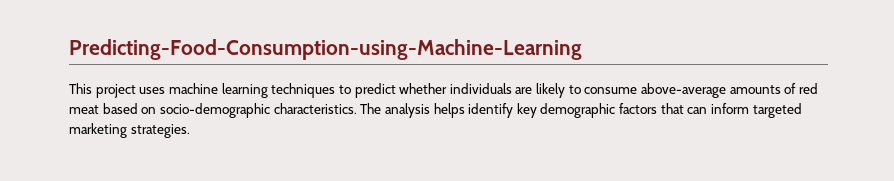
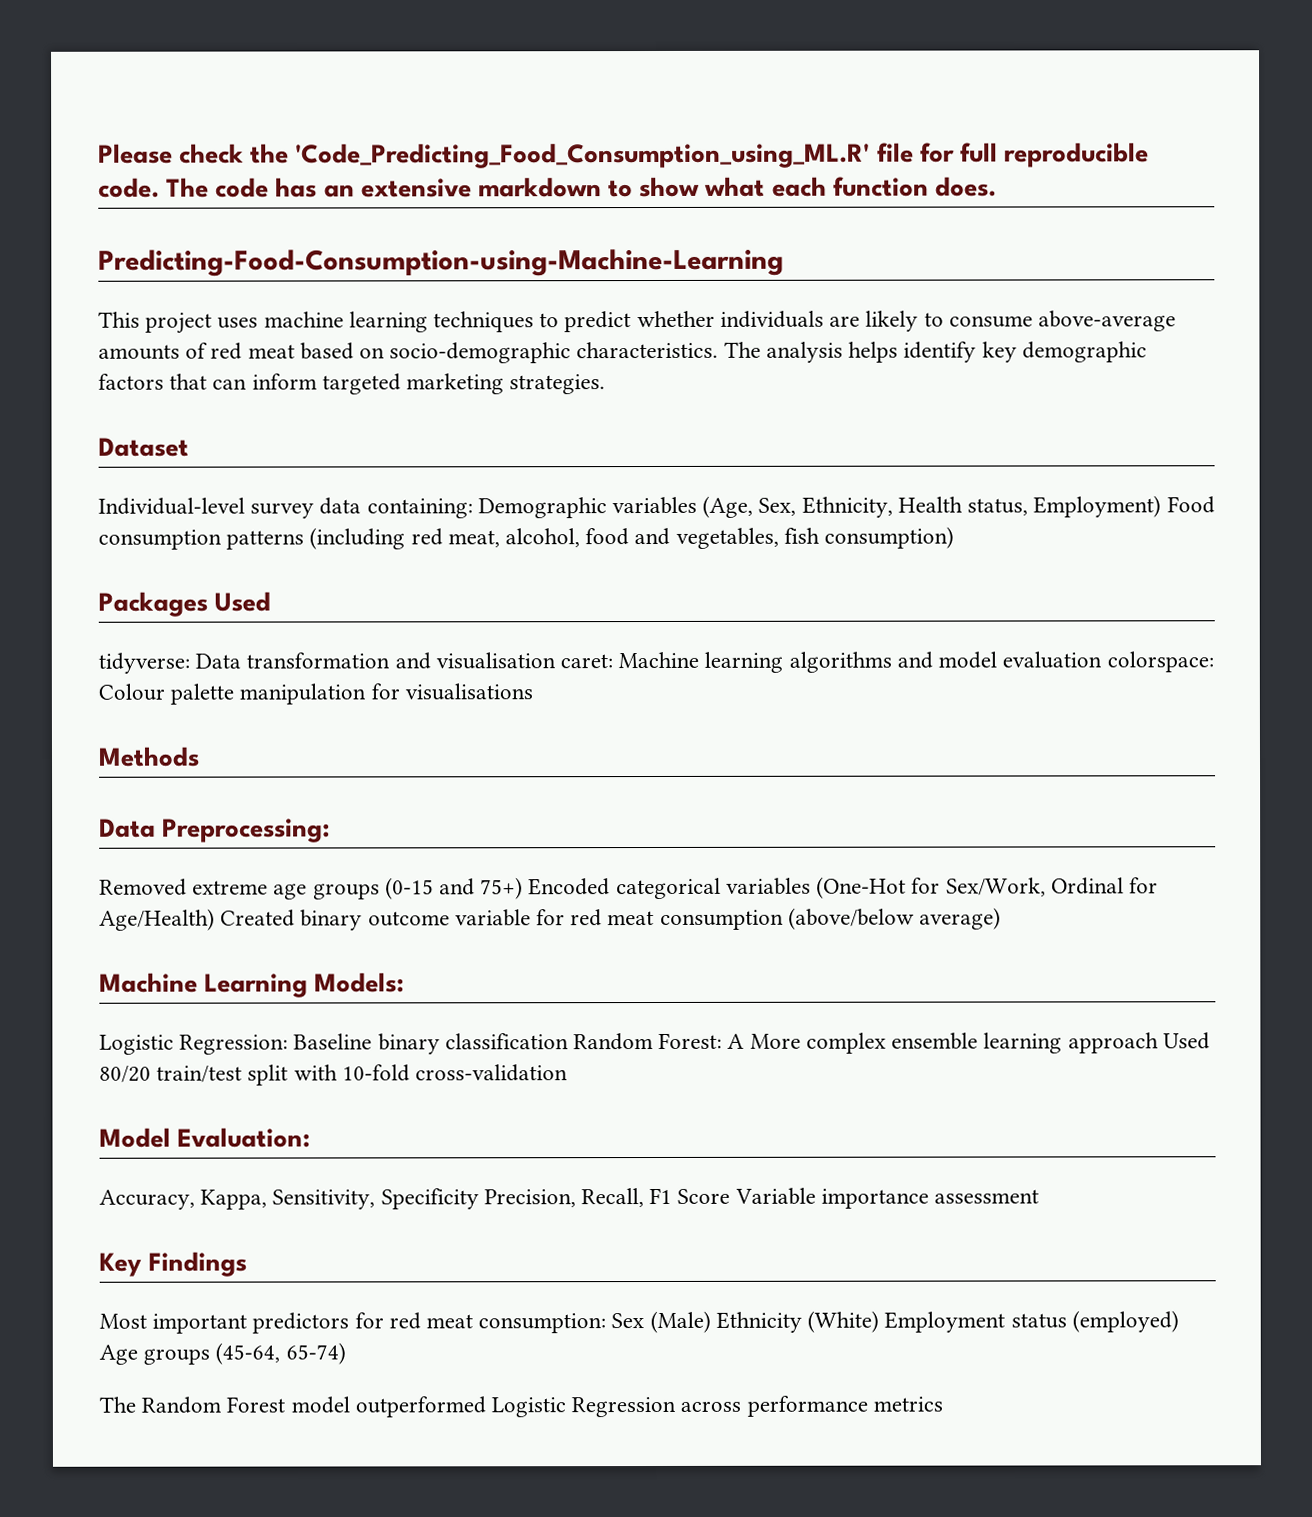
+ Please check the 'Code_Predicting_Food_Consumption_using_ML.R' file for full reproducible code. The code has an extensive markdown to show what each function does.
+ Dataset
+ Individual-level survey data containing: Demographic variables (Age, Sex, Ethnicity, Health status, Employment) Food consumption patterns (including red meat, alcohol, food and vegetables, fish consumption)
+ Packages Used
+ tidyverse: Data transformation and visualisation caret: Machine learning algorithms and model evaluation colorspace: Colour palette manipulation for visualisations
+ Methods
+ Data Preprocessing:
+ Removed extreme age groups (0-15 and 75+) Encoded categorical variables (One-Hot for Sex/Work, Ordinal for Age/Health) Created binary outcome variable for red meat consumption (above/below average)
+ Machine Learning Models:
+ Logistic Regression: Baseline binary classification Random Forest: A More complex ensemble learning approach Used 80/20 train/test split with 10-fold cross-validation
+ Model Evaluation:
+ Accuracy, Kappa, Sensitivity, Specificity Precision, Recall, F1 Score Variable importance assessment
+ Key Findings
+ Most important predictors for red meat consumption: Sex (Male) Ethnicity (White) Employment status (employed) Age groups (45-64, 65-74)
+ The Random Forest model outperformed Logistic Regression across performance metrics

